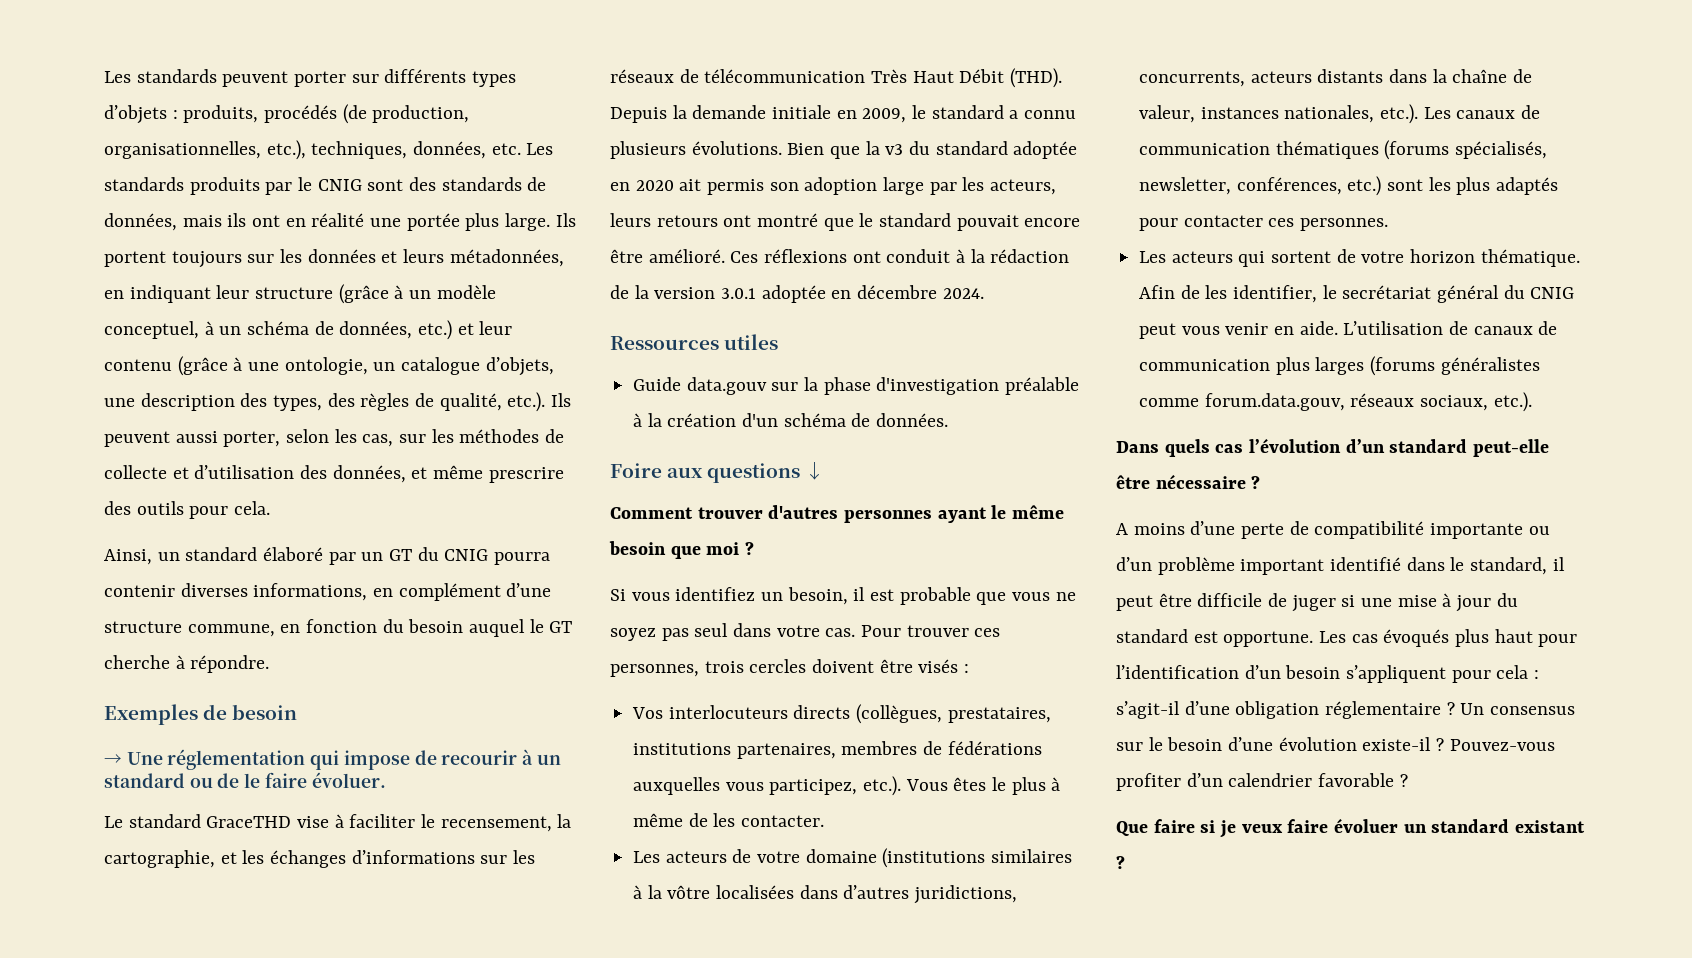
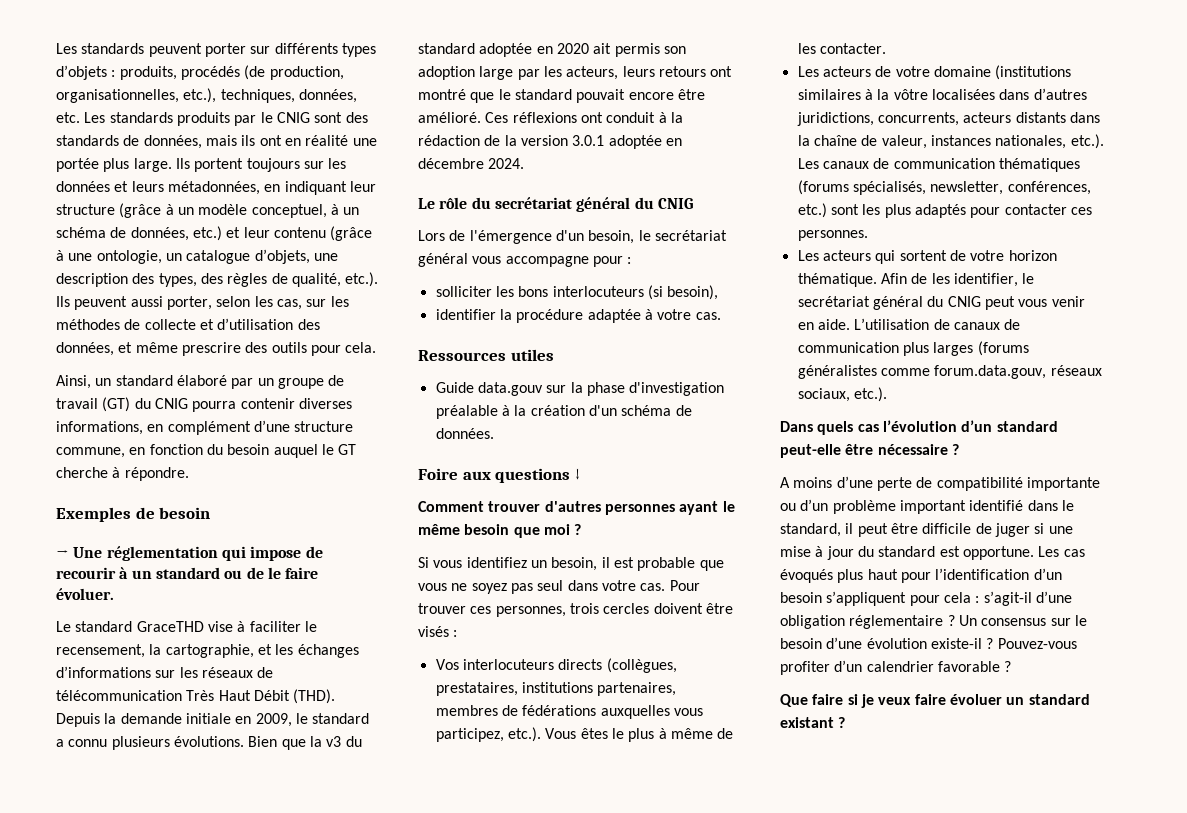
- Ainsi, un standard élaboré par un GT du CNIG pourra contenir diverses informations, en complément d’une structure commune, en fonction du besoin auquel le GT cherche à répondre.
+ Ainsi, un standard élaboré par un groupe de travail (GT) du CNIG pourra contenir diverses informations, en complément d’une structure commune, en fonction du besoin auquel le GT cherche à répondre.
+ Le rôle du secrétariat général du CNIG
+ Lors de l'émergence d'un besoin, le secrétariat général vous accompagne pour :
+ solliciter les bons interlocuteurs (si besoin),
+ identifier la procédure adaptée à votre cas.

